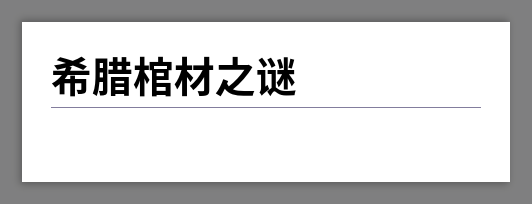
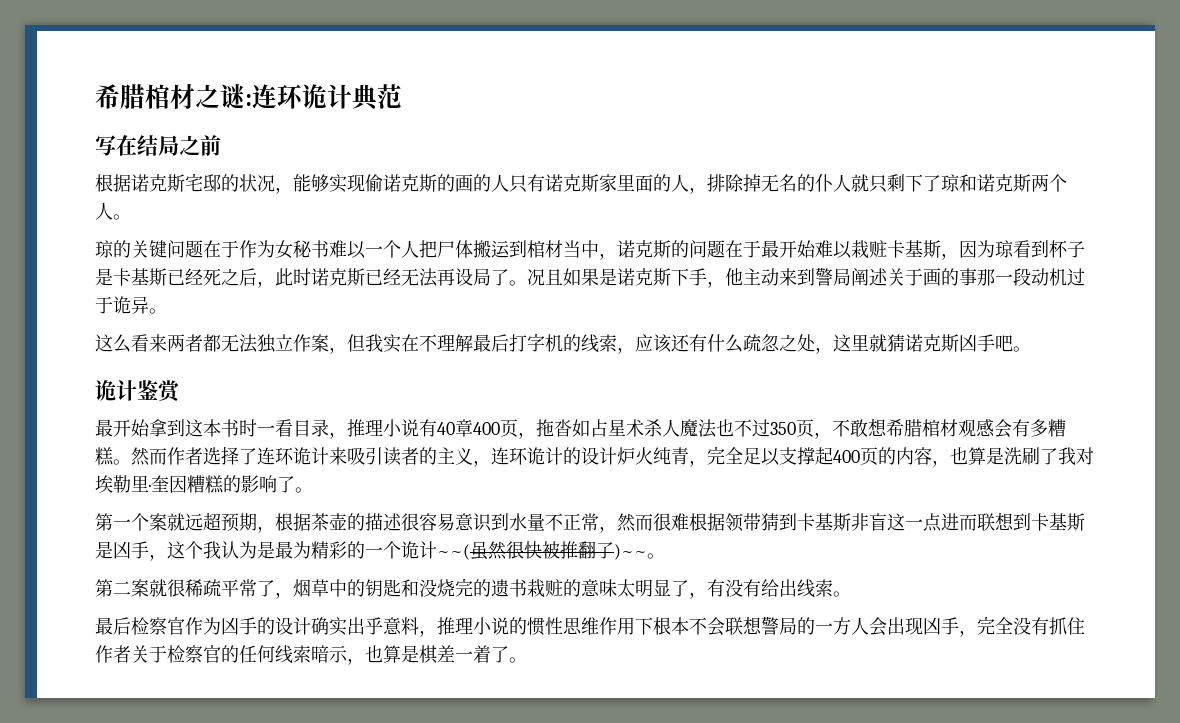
- 希腊棺材之谜
+ 希腊棺材之谜:连环诡计典范
+ 写在结局之前
+ 根据诺克斯宅邸的状况，能够实现偷诺克斯的画的人只有诺克斯家里面的人，排除掉无名的仆人就只剩下了琼和诺克斯两个人。
+ 琼的关键问题在于作为女秘书难以一个人把尸体搬运到棺材当中，诺克斯的问题在于最开始难以栽赃卡基斯，因为琼看到杯子是卡基斯已经死之后，此时诺克斯已经无法再设局了。况且如果是诺克斯下手，他主动来到警局阐述关于画的事那一段动机过于诡异。
+ 这么看来两者都无法独立作案，但我实在不理解最后打字机的线索，应该还有什么疏忽之处，这里就猜诺克斯凶手吧。
+ 诡计鉴赏
+ 最开始拿到这本书时一看目录，推理小说有40章400页，拖沓如占星术杀人魔法也不过350页，不敢想希腊棺材观感会有多糟糕。然而作者选择了连环诡计来吸引读者的主义，连环诡计的设计炉火纯青，完全足以支撑起400页的内容，也算是洗刷了我对埃勒里·奎因糟糕的影响了。
+ 第一个案就远超预期，根据茶壶的描述很容易意识到水量不正常，然而很难根据领带猜到卡基斯非盲这一点进而联想到卡基斯是凶手，这个我认为是最为精彩的一个诡计~~(虽然很快被推翻了)~~。
+ 第二案就很稀疏平常了，烟草中的钥匙和没烧完的遗书栽赃的意味太明显了，有没有给出线索。
+ 最后检察官作为凶手的设计确实出乎意料，推理小说的惯性思维作用下根本不会联想警局的一方人会出现凶手，完全没有抓住作者关于检察官的任何线索暗示，也算是棋差一着了。

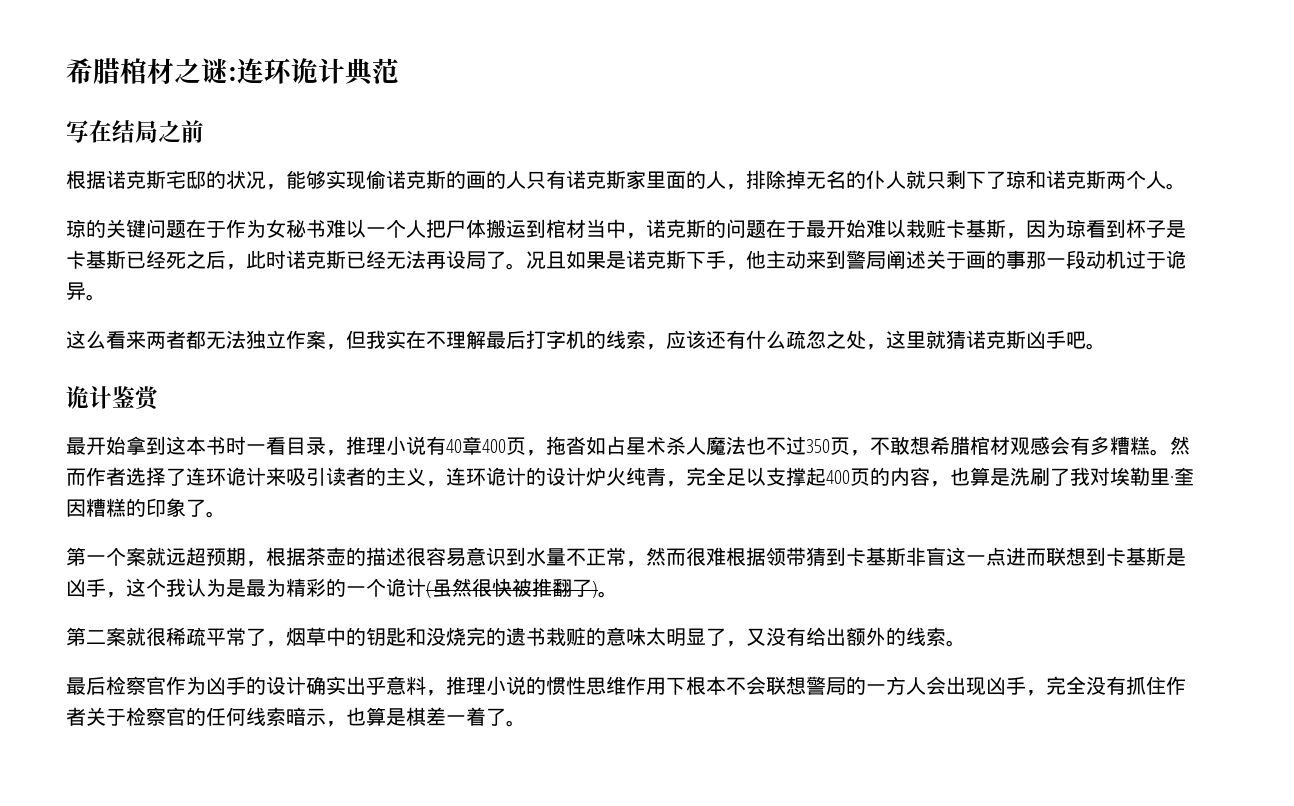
- 然而作者选择了连环诡计来吸引读者的主义，连环诡计的设计炉火纯青，完全足以支撑起400页的内容，也算是洗刷了我对埃勒里·奎因糟糕的影响了。
+ 然而作者选择了连环诡计来吸引读者的主义，连环诡计的设计炉火纯青，完全足以支撑起400页的内容，也算是洗刷了我对埃勒里·奎因糟糕的印象了。
- 第一个案就远超预期，根据茶壶的描述很容易意识到水量不正常，然而很难根据领带猜到卡基斯非盲这一点进而联想到卡基斯是凶手，这个我认为是最为精彩的一个诡计~~(虽然很快被推翻了)~~。
+ 第一个案就远超预期，根据茶壶的描述很容易意识到水量不正常，然而很难根据领带猜到卡基斯非盲这一点进而联想到卡基斯是凶手，这个我认为是最为精彩的一个诡计(虽然很快被推翻了)。
- 第二案就很稀疏平常了，烟草中的钥匙和没烧完的遗书栽赃的意味太明显了，有没有给出线索。
+ 第二案就很稀疏平常了，烟草中的钥匙和没烧完的遗书栽赃的意味太明显了，又没有给出额外的线索。

